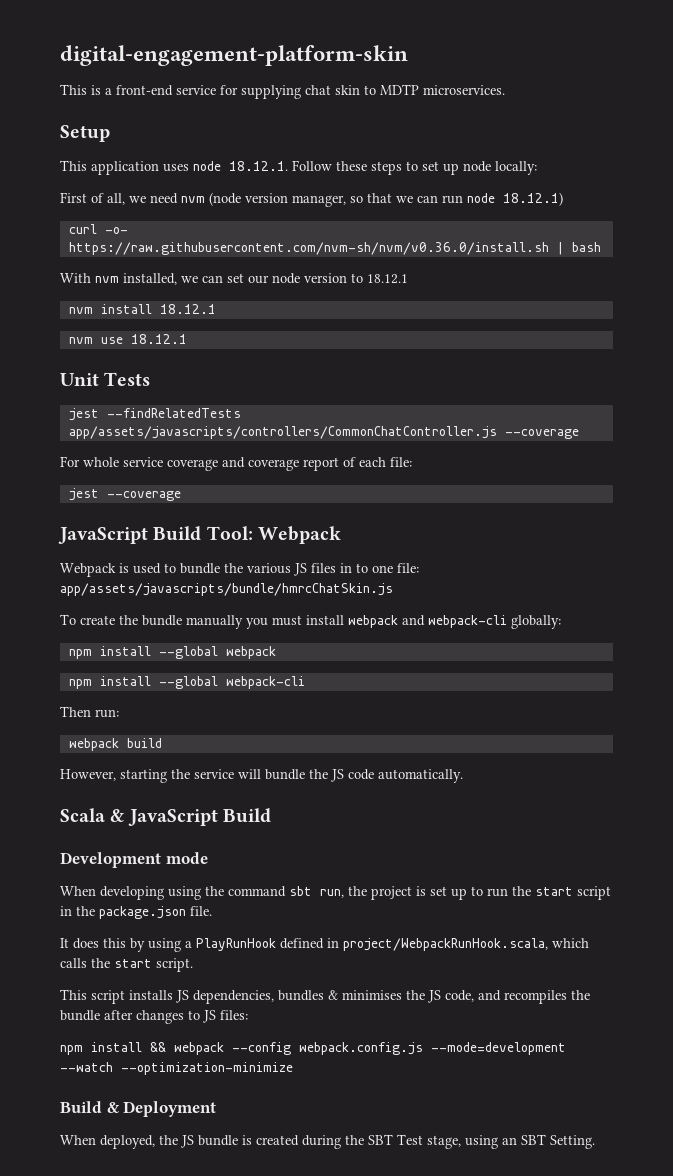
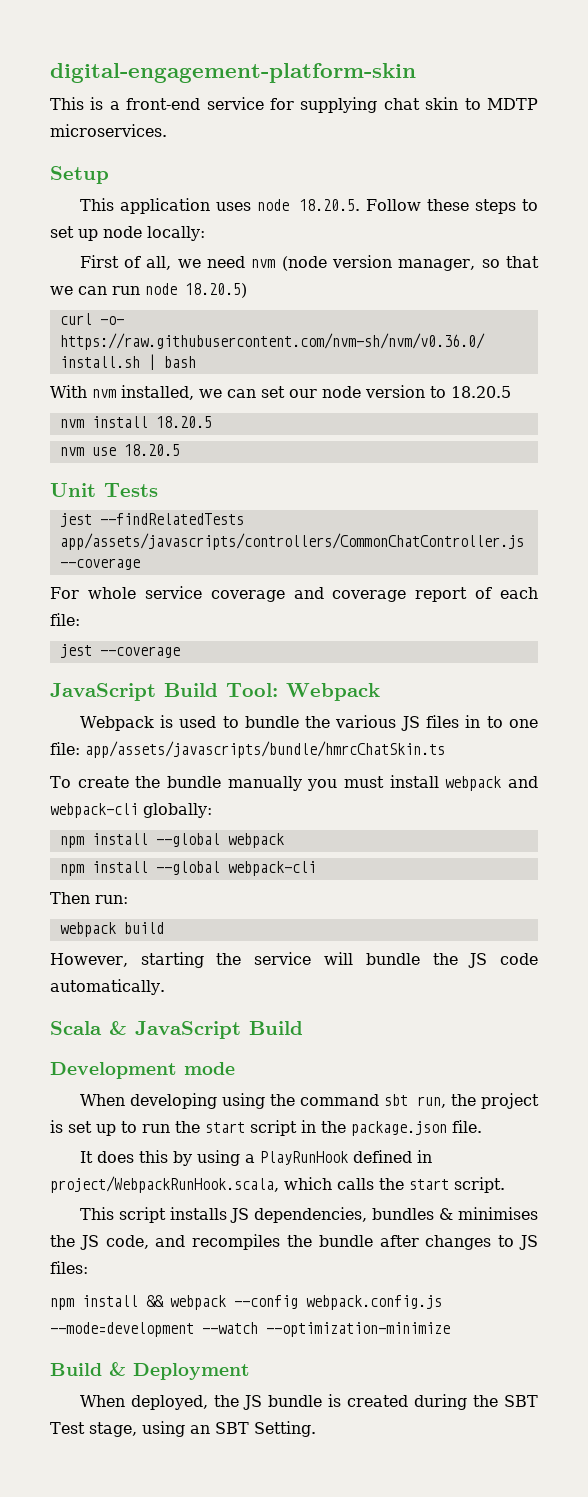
- This application uses node 18.12.1. Follow these steps to set up node locally:
+ This application uses node 18.20.5. Follow these steps to set up node locally:
- First of all, we need nvm (node version manager, so that we can run node 18.12.1)
+ First of all, we need nvm (node version manager, so that we can run node 18.20.5)
- With nvm installed, we can set our node version to 18.12.1
+ With nvm installed, we can set our node version to 18.20.5
- nvm install 18.12.1
+ nvm install 18.20.5
- nvm use 18.12.1
+ nvm use 18.20.5
- Webpack is used to bundle the various JS files in to one file: app/assets/javascripts/bundle/hmrcChatSkin.js
+ Webpack is used to bundle the various JS files in to one file: app/assets/javascripts/bundle/hmrcChatSkin.ts

